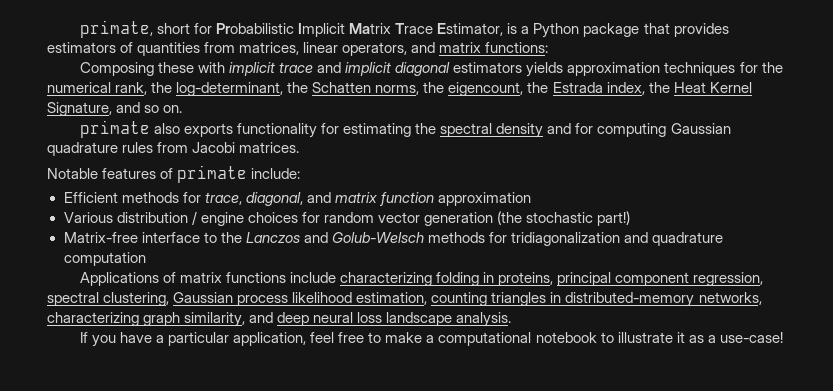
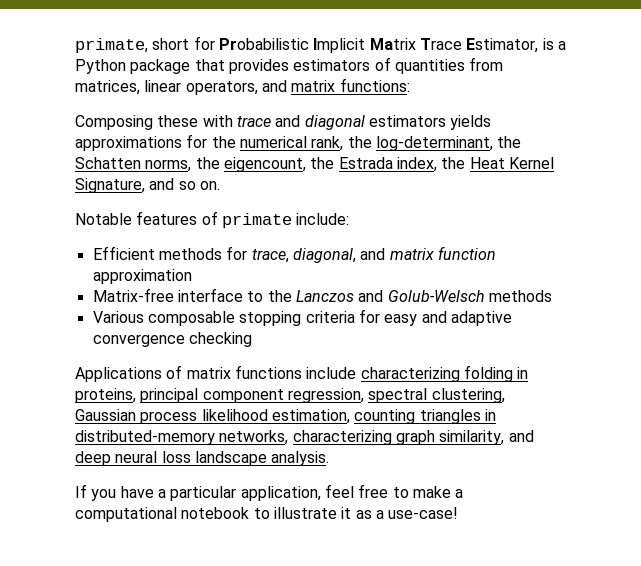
- Composing these with implicit trace and implicit diagonal estimators yields approximation techniques for the numerical rank, the log-determinant, the Schatten norms, the eigencount, the Estrada index, the Heat Kernel Signature, and so on.
+ Composing these with trace and diagonal estimators yields approximations for the numerical rank, the log-determinant, the Schatten norms, the eigencount, the Estrada index, the Heat Kernel Signature, and so on.
- primate also exports functionality for estimating the spectral density and for computing Gaussian quadrature rules from Jacobi matrices.
- Various distribution / engine choices for random vector generation (the stochastic part!)
- Matrix-free interface to the Lanczos and Golub-Welsch methods for tridiagonalization and quadrature computation
+ Matrix-free interface to the Lanczos and Golub-Welsch methods
+ Various composable stopping criteria for easy and adaptive convergence checking

